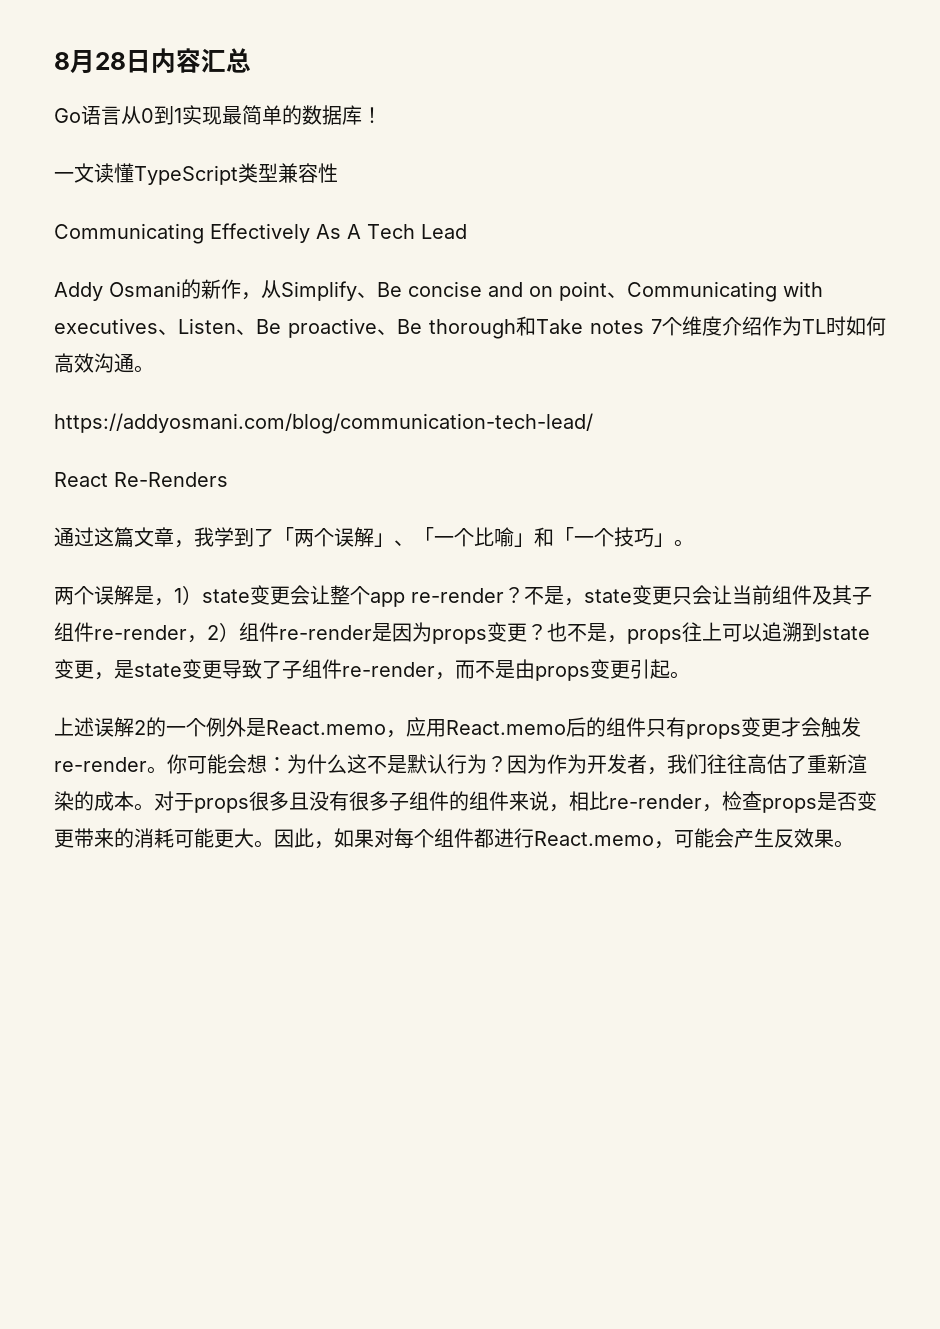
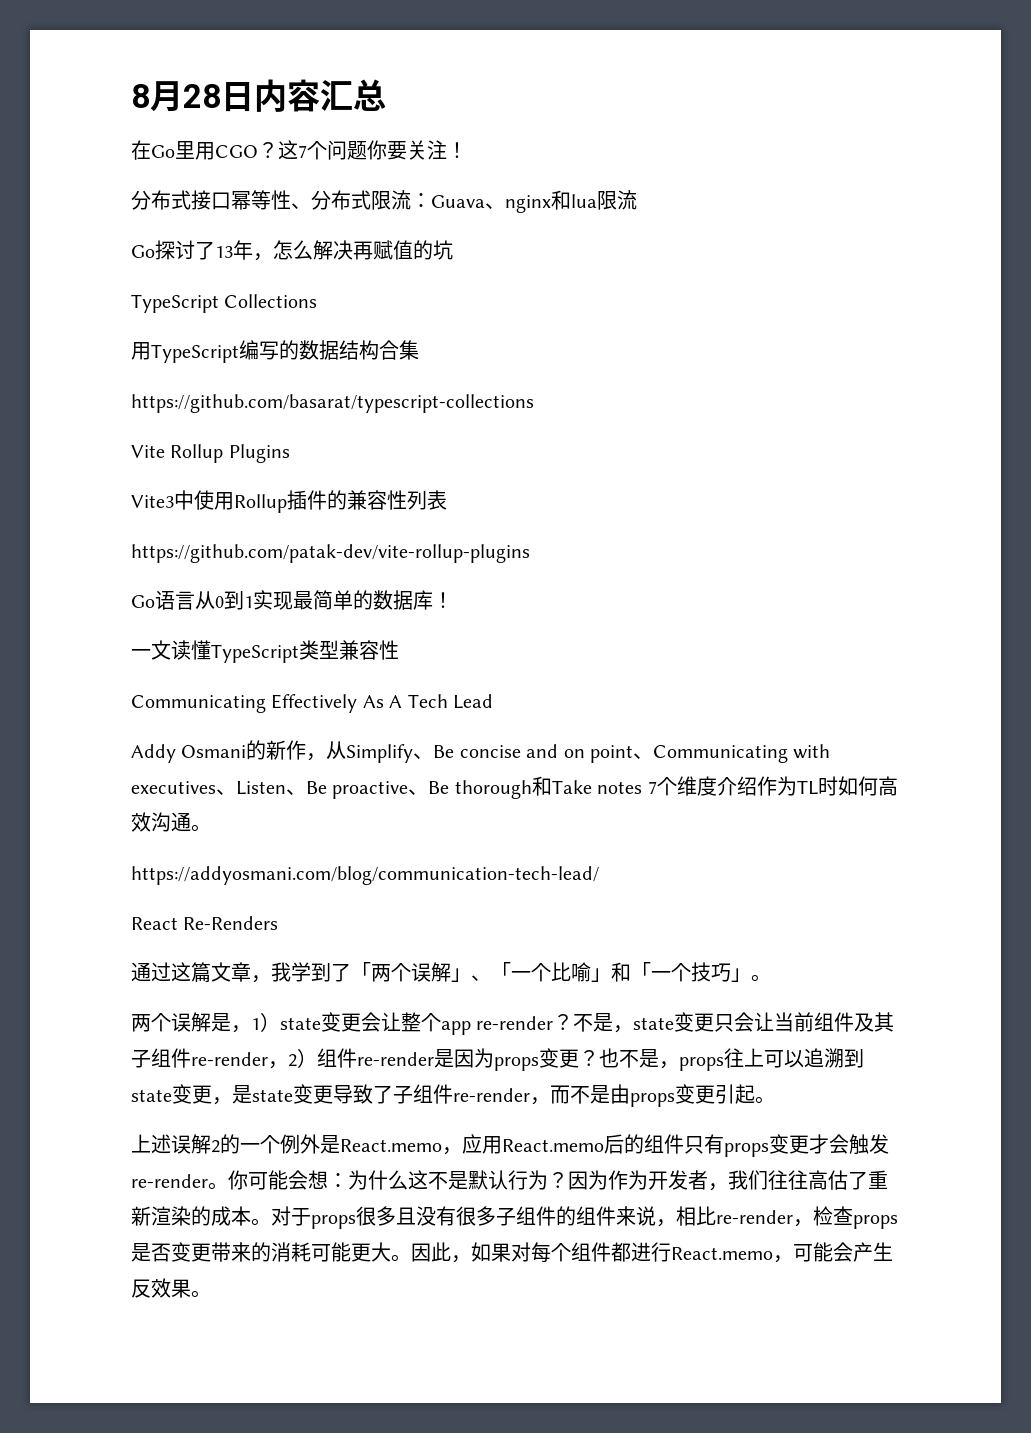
+ 在Go里用CGO？这7个问题你要关注！
+ 分布式接口幂等性、分布式限流：Guava、nginx和lua限流
+ Go探讨了13年，怎么解决再赋值的坑
+ TypeScript Collections
+ 用TypeScript编写的数据结构合集
+ https://github.com/basarat/typescript-collections
+ Vite Rollup Plugins
+ Vite3中使用Rollup插件的兼容性列表
+ https://github.com/patak-dev/vite-rollup-plugins

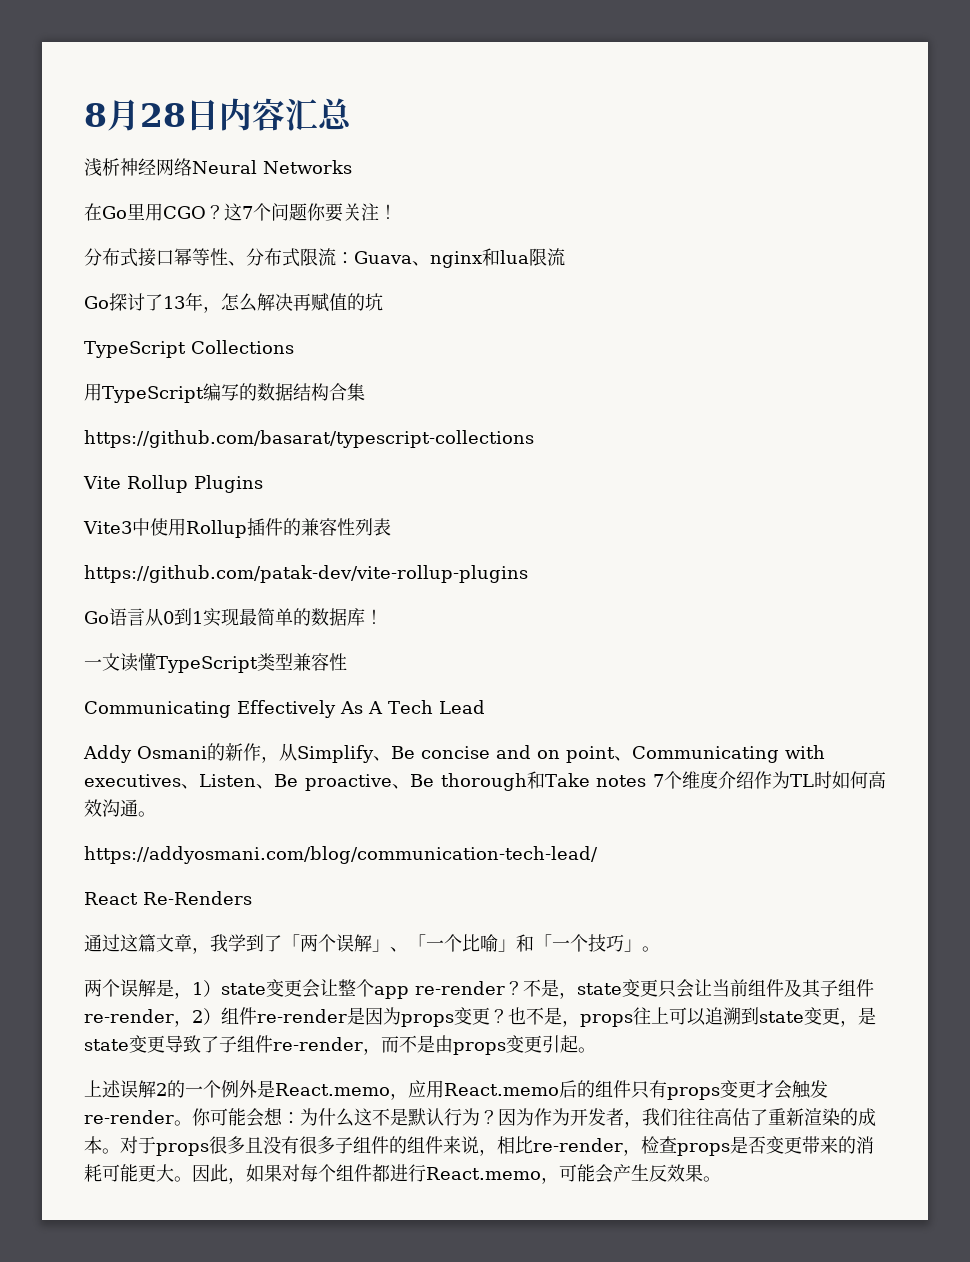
+ 浅析神经网络Neural Networks

